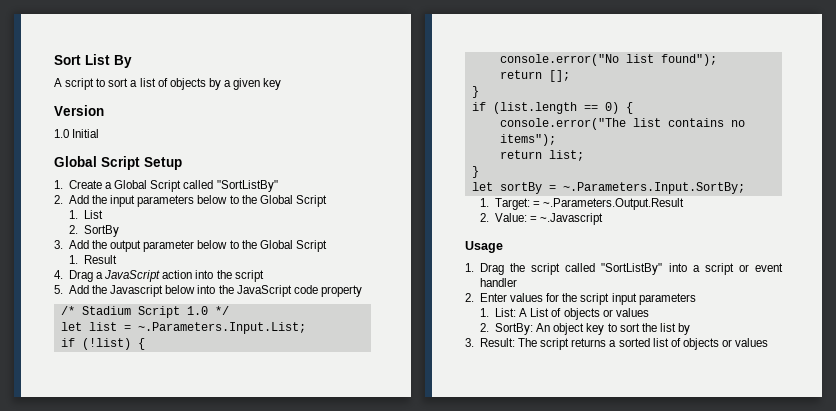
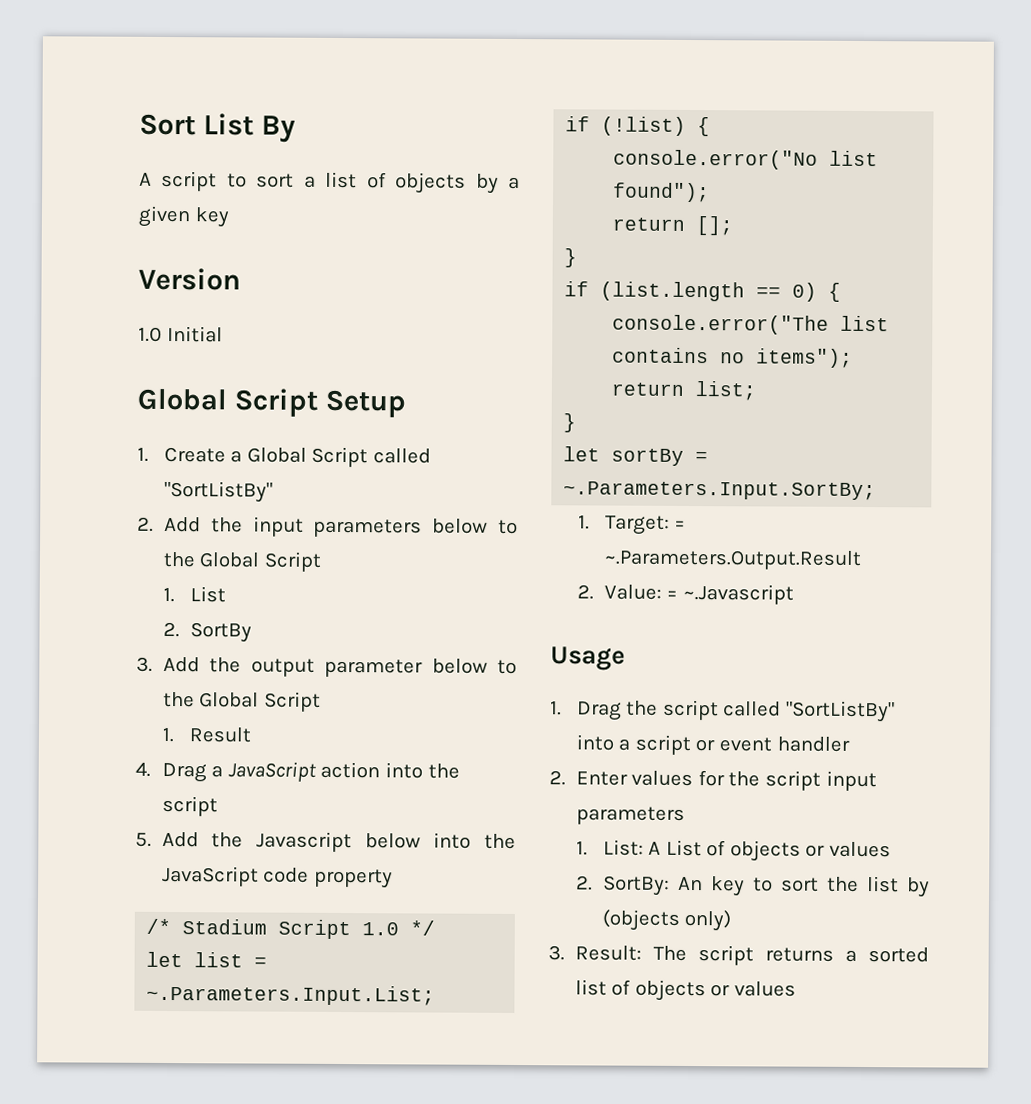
- 2. SortBy: An object key to sort the list by
+ 2. SortBy: An key to sort the list by (objects only)

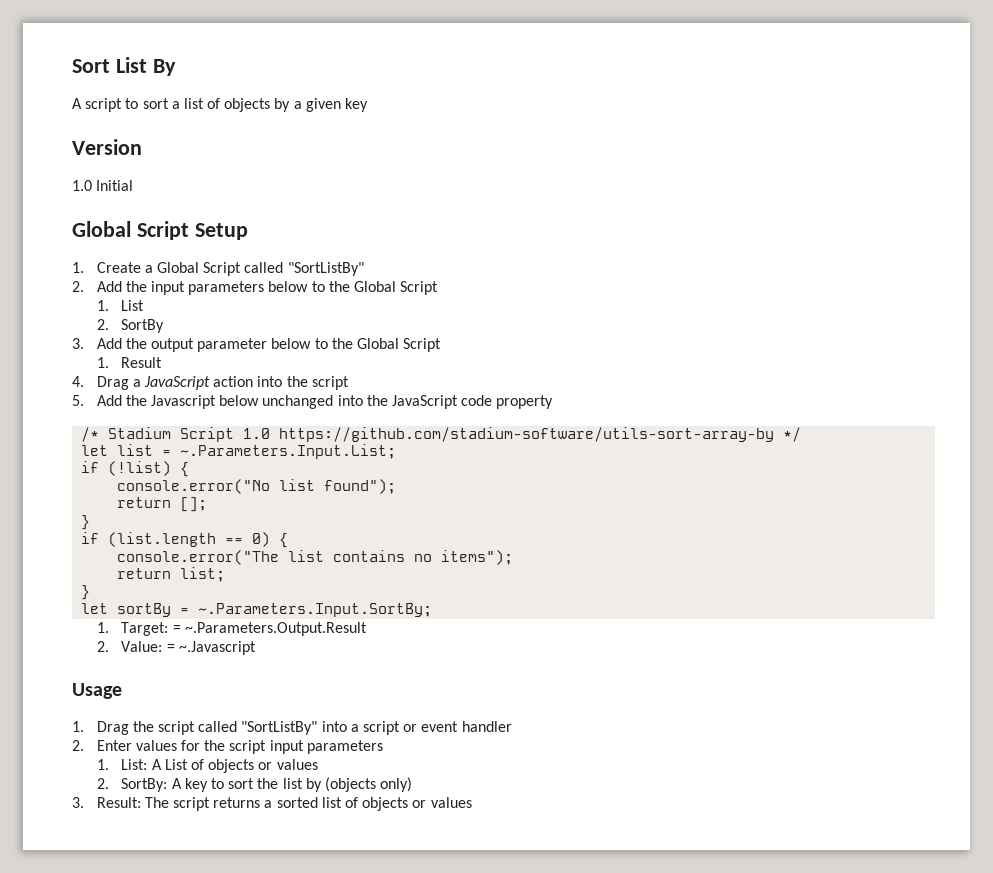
- 5. Add the Javascript below into the JavaScript code property
+ 5. Add the Javascript below unchanged into the JavaScript code property
- /* Stadium Script 1.0 */
+ /* Stadium Script 1.0 https://github.com/stadium-software/utils-sort-array-by */
- 2. SortBy: An key to sort the list by (objects only)
+ 2. SortBy: A key to sort the list by (objects only)

